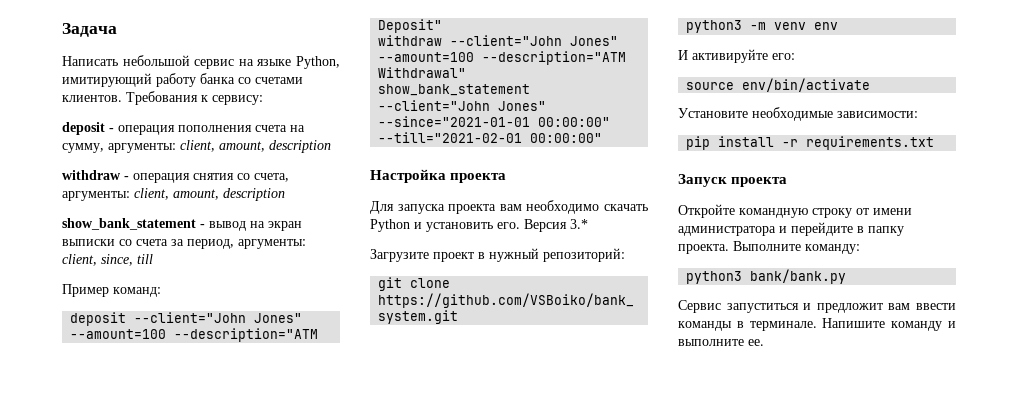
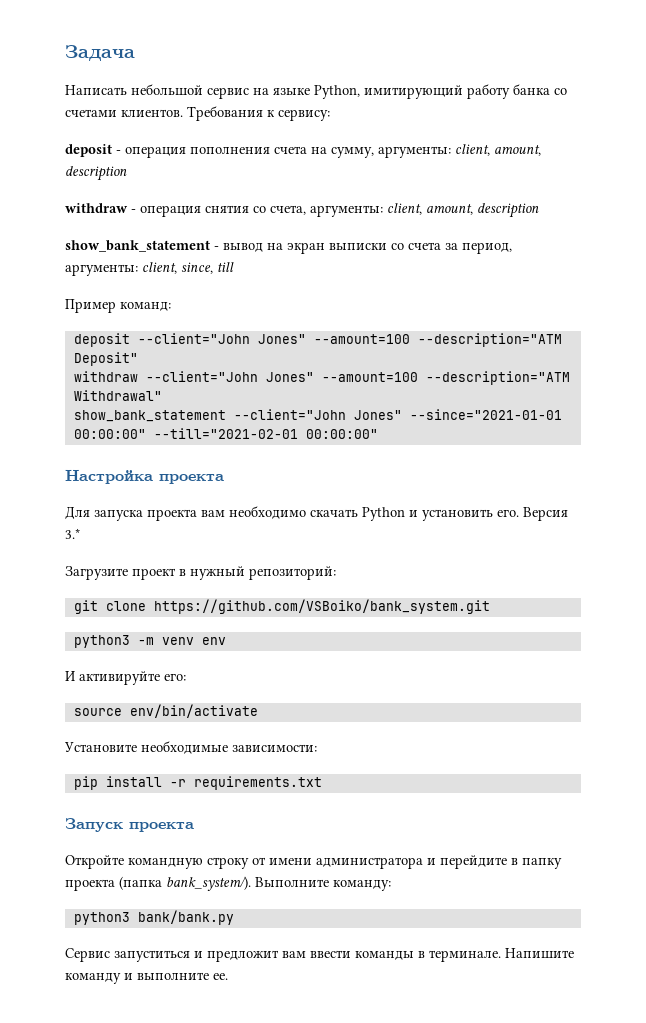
- Откройте командную строку от имени администратора и перейдите в папку проекта.
+ Откройте командную строку от имени администратора и перейдите в папку проекта (папка bank_system/).

